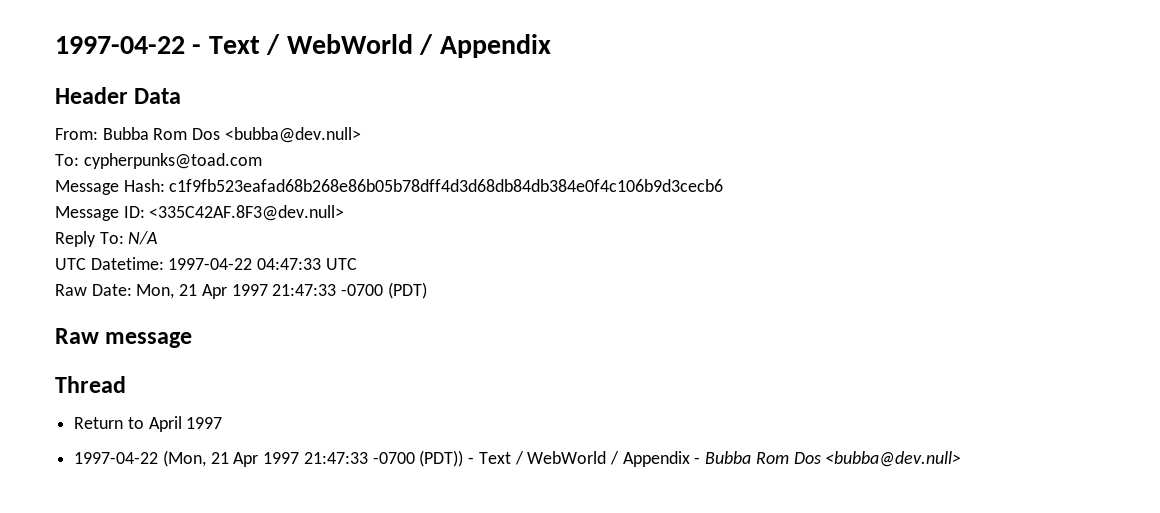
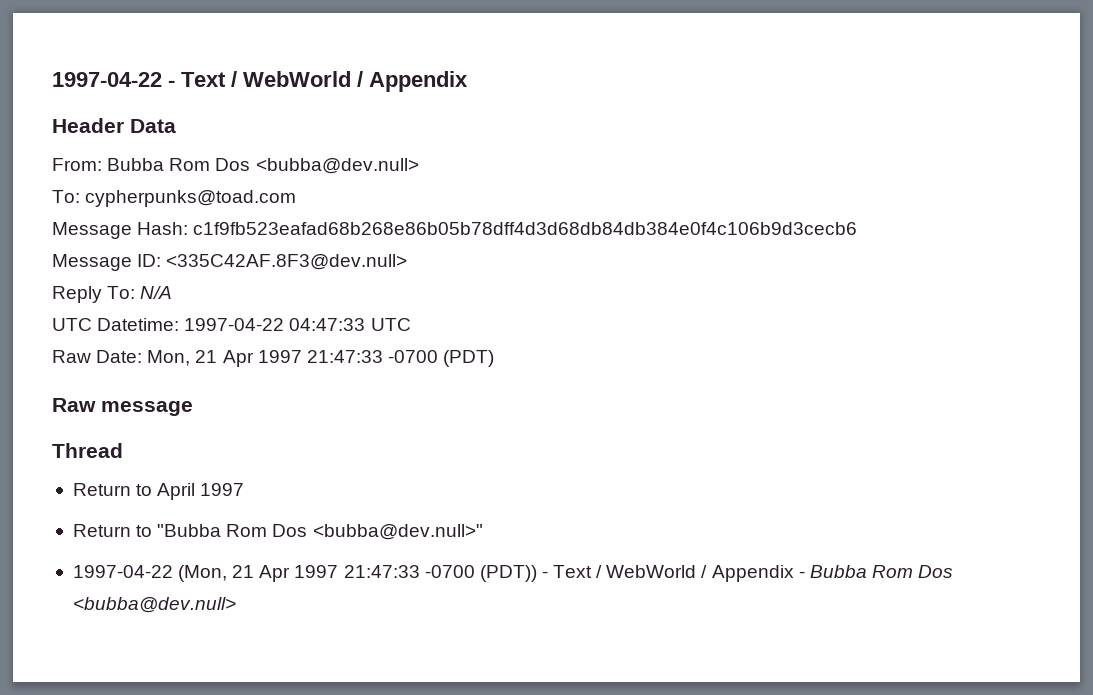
+ Return to "Bubba Rom Dos <bubba@dev.null>"

